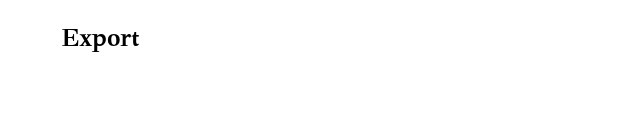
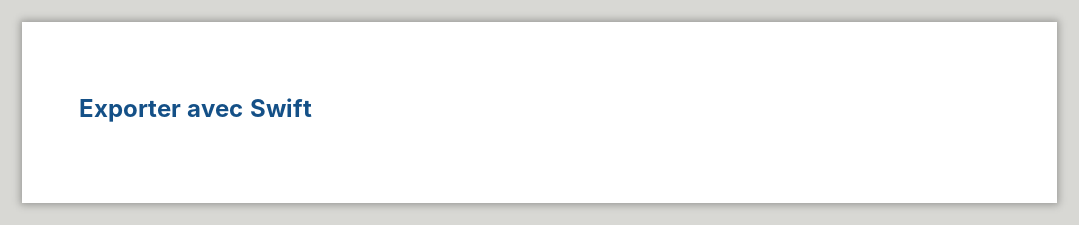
- Export
+ Exporter avec Swift

